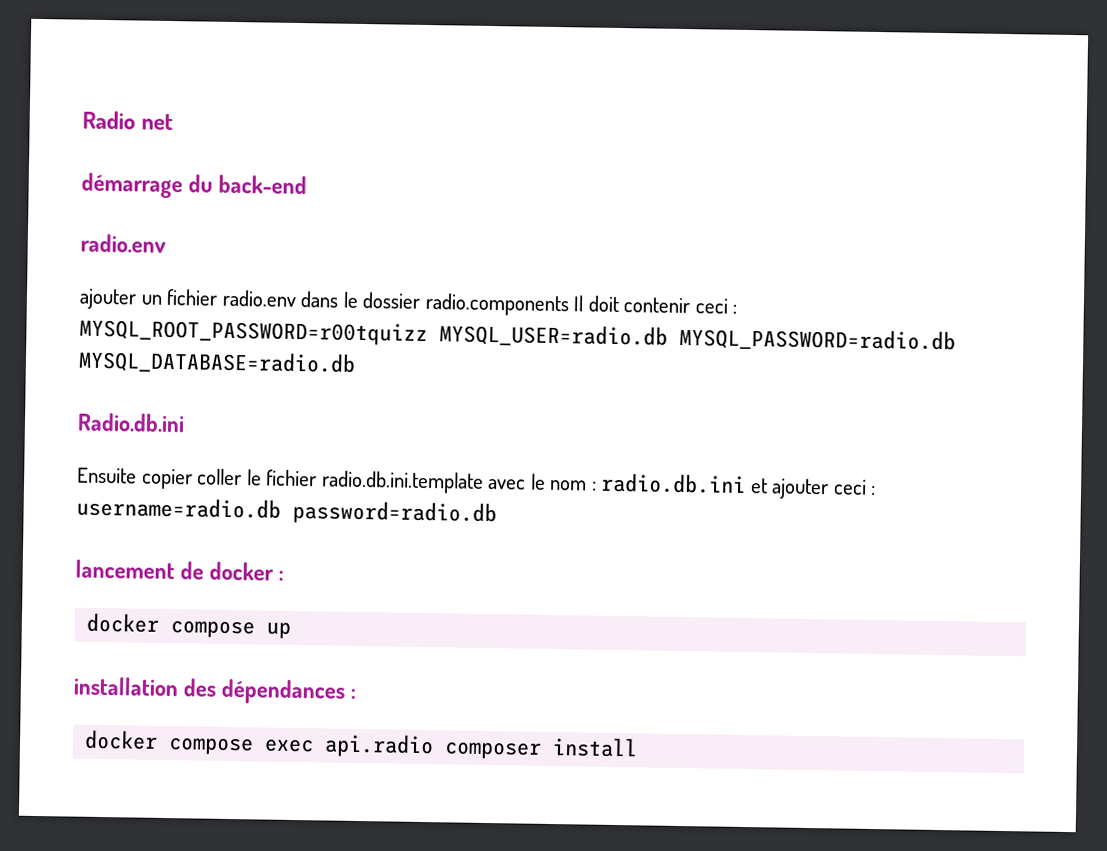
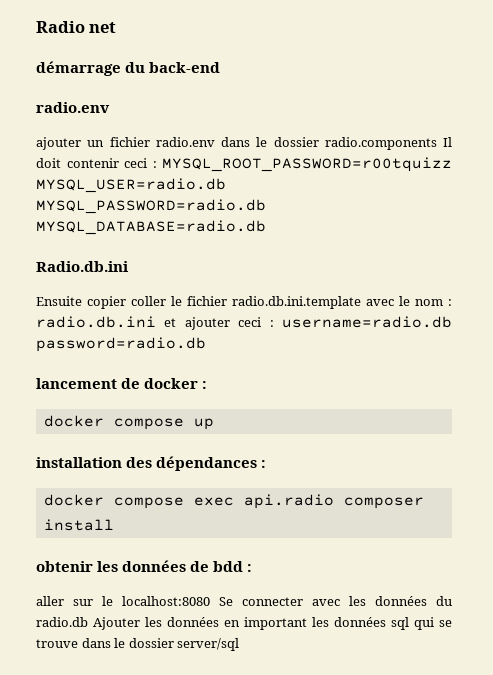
+ obtenir les données de bdd :
+ aller sur le localhost:8080 Se connecter avec les données du radio.db Ajouter les données en important les données sql qui se trouve dans le dossier server/sql

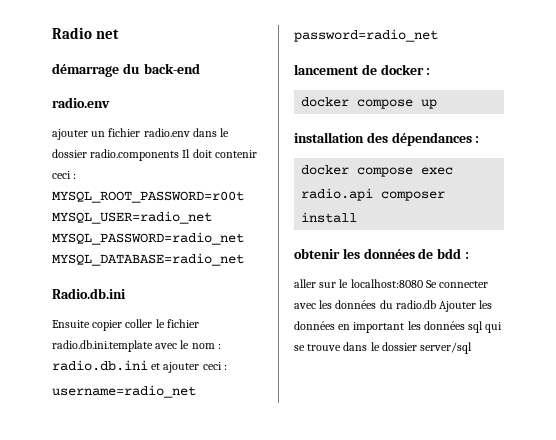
- ajouter un fichier radio.env dans le dossier radio.components Il doit contenir ceci : MYSQL_ROOT_PASSWORD=r00tquizz MYSQL_USER=radio.db MYSQL_PASSWORD=radio.db MYSQL_DATABASE=radio.db
+ ajouter un fichier radio.env dans le dossier radio.components Il doit contenir ceci : MYSQL_ROOT_PASSWORD=r00t MYSQL_USER=radio_net MYSQL_PASSWORD=radio_net MYSQL_DATABASE=radio_net
- Ensuite copier coller le fichier radio.db.ini.template avec le nom : radio.db.ini et ajouter ceci : username=radio.db password=radio.db
+ Ensuite copier coller le fichier radio.db.ini.template avec le nom : radio.db.ini et ajouter ceci :
+ username=radio_net password=radio_net
- docker compose exec api.radio composer install
+ docker compose exec radio.api composer install

